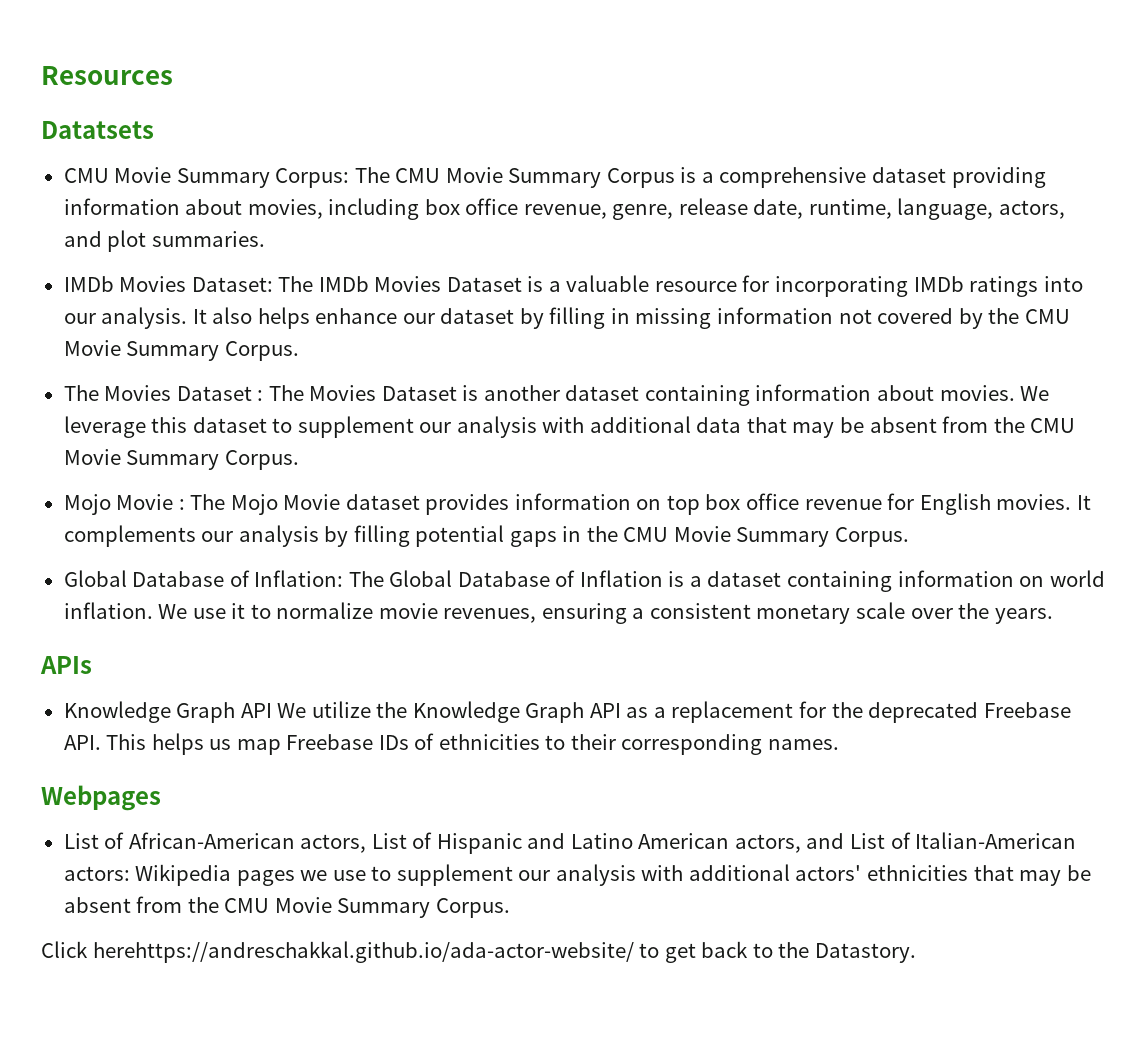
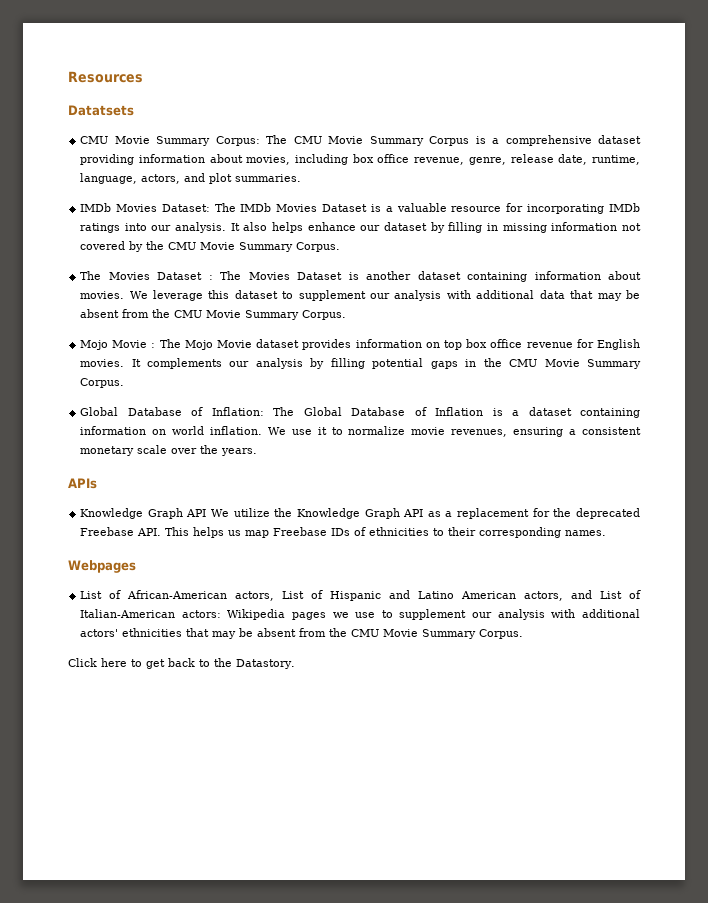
- Click herehttps://andreschakkal.github.io/ada-actor-website/ to get back to the Datastory.
+ Click here to get back to the Datastory.

